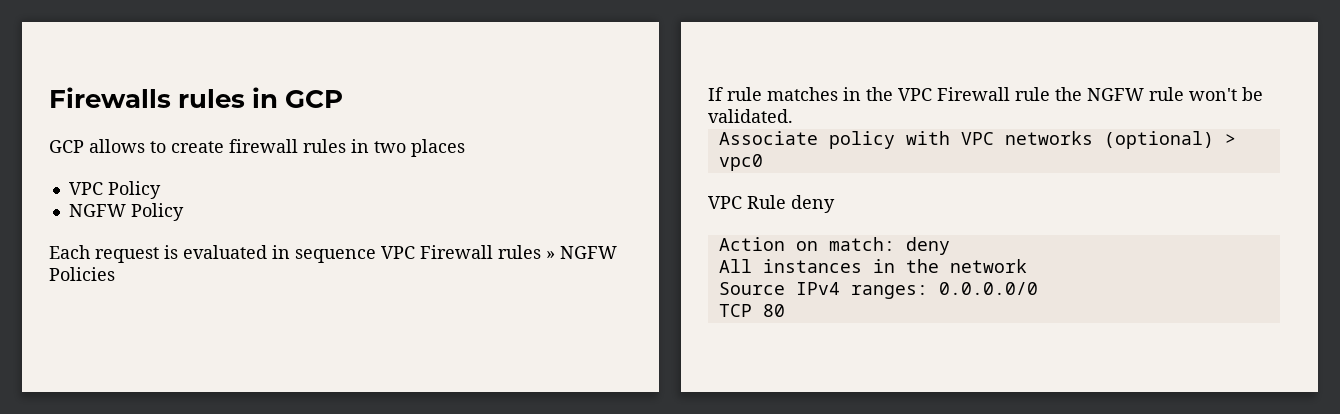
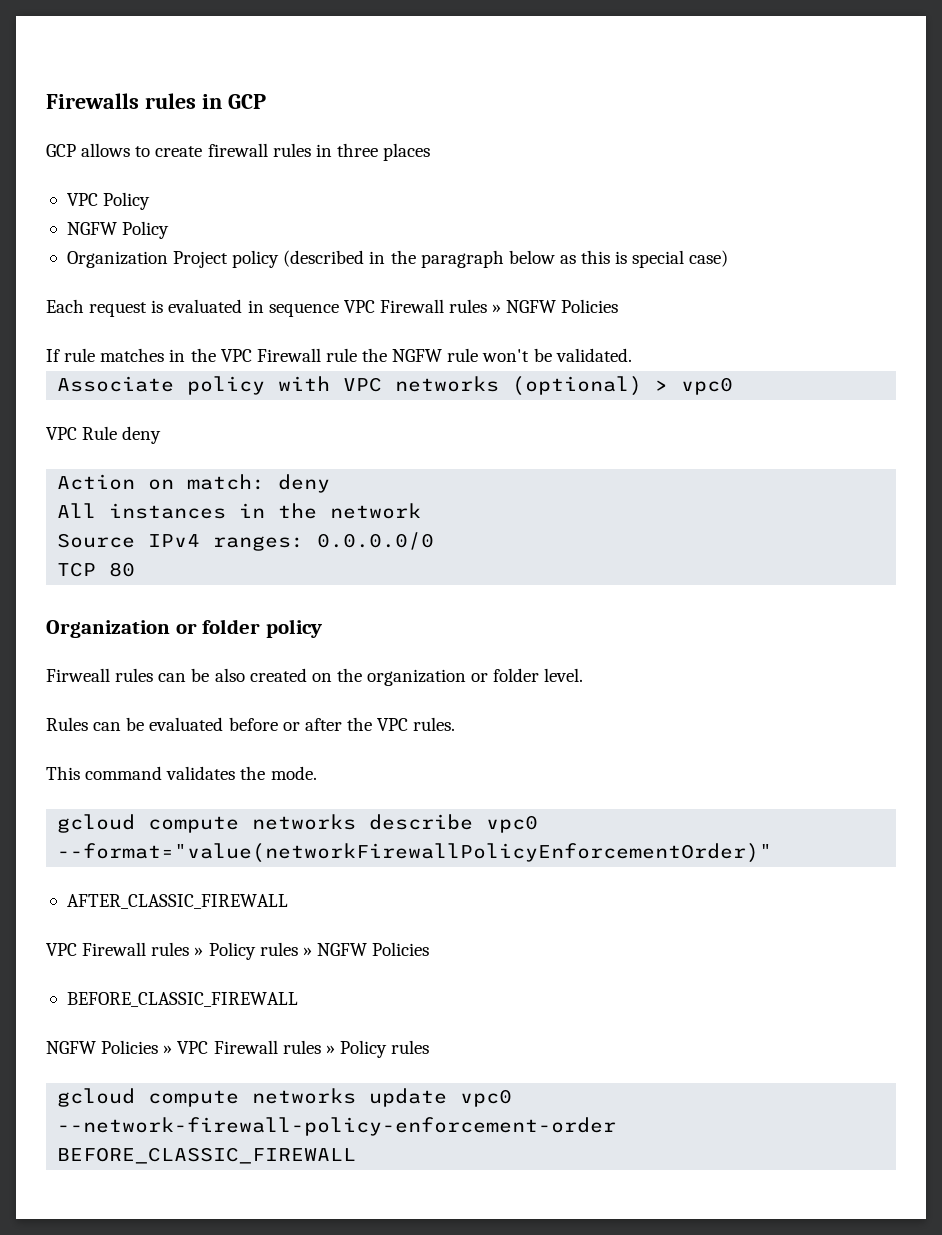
- GCP allows to create firewall rules in two places
+ GCP allows to create firewall rules in three places
+ Organization Project policy (described in the paragraph below as this is special case)
+ Organization or folder policy
+ Firweall rules can be also created on the organization or folder level.
+ Rules can be evaluated before or after the VPC rules.
+ This command validates the mode.
+ gcloud compute networks describe vpc0 --format="value(networkFirewallPolicyEnforcementOrder)"
+ AFTER_CLASSIC_FIREWALL
+ VPC Firewall rules » Policy rules » NGFW Policies
+ BEFORE_CLASSIC_FIREWALL
+ NGFW Policies » VPC Firewall rules » Policy rules
+ gcloud compute networks update vpc0 --network-firewall-policy-enforcement-order BEFORE_CLASSIC_FIREWALL

